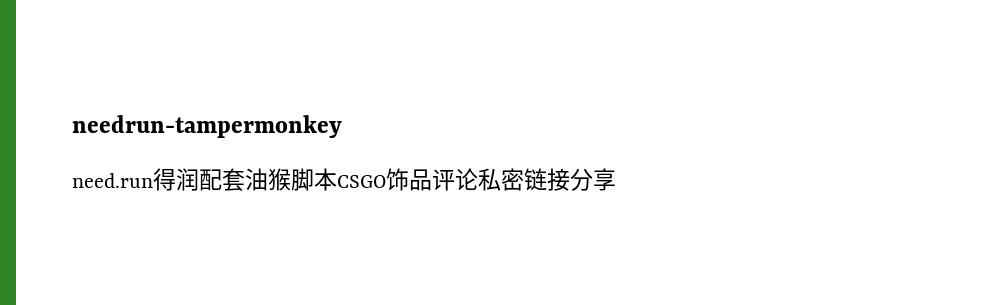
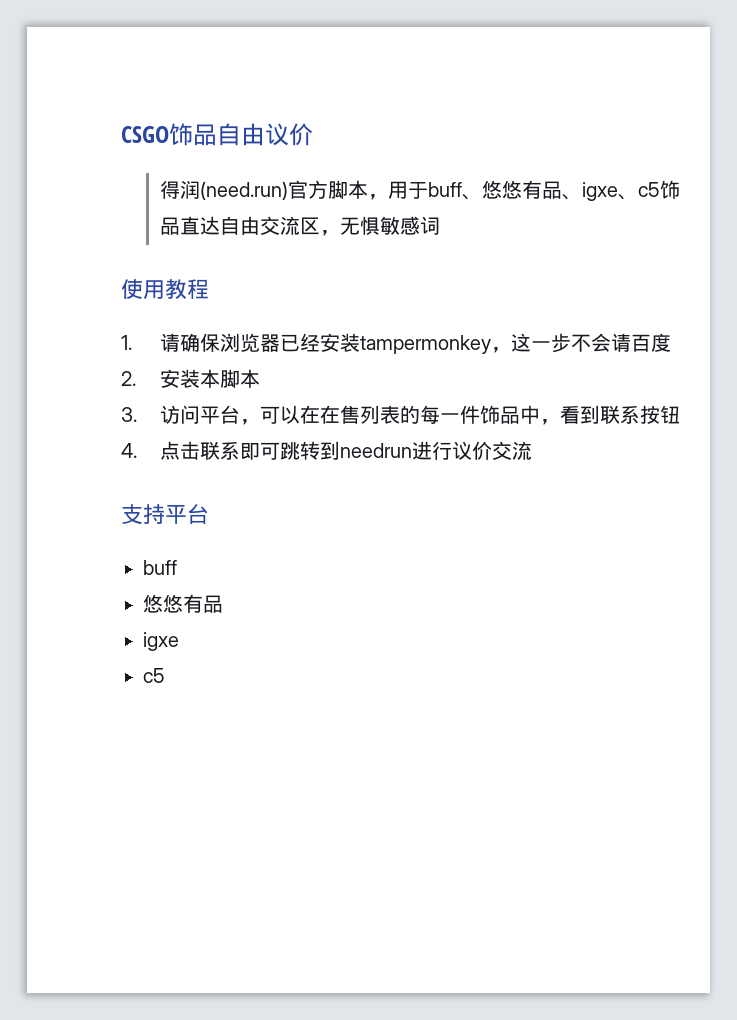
- needrun-tampermonkey
- need.run得润配套油猴脚本CSGO饰品评论私密链接分享
+ CSGO饰品自由议价
+ 得润(need.run)官方脚本，用于buff、悠悠有品、igxe、c5饰品直达自由交流区，无惧敏感词
+ 使用教程
+ 1.请确保浏览器已经安装tampermonkey，这一步不会请百度
+ 2.安装本脚本
+ 3.访问平台，可以在在售列表的每一件饰品中，看到联系按钮
+ 4.点击联系即可跳转到needrun进行议价交流
+ 支持平台
+ buff
+ 悠悠有品
+ igxe
+ c5

